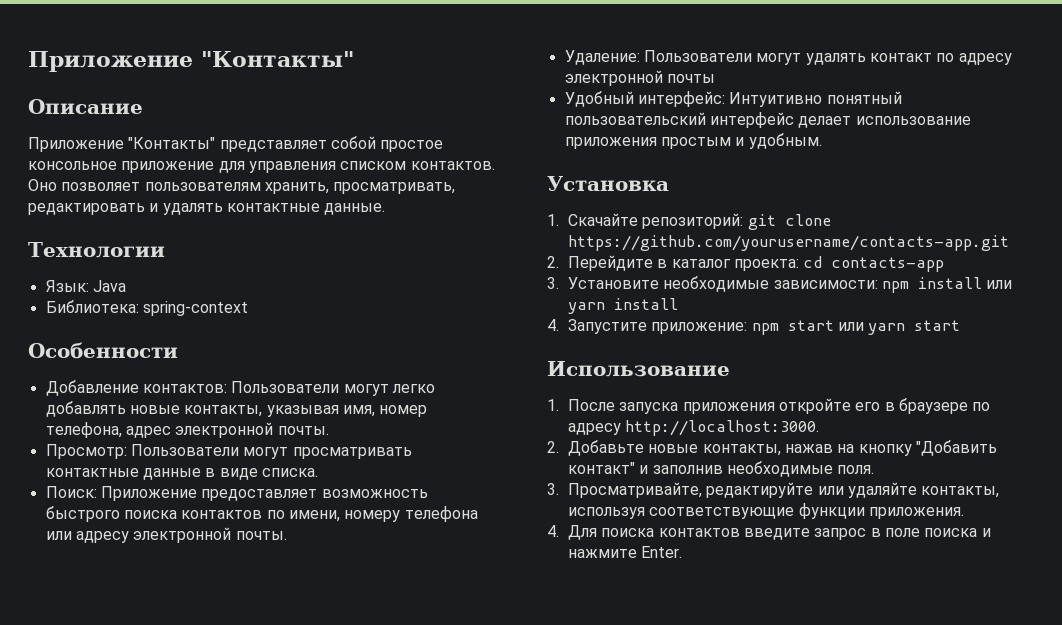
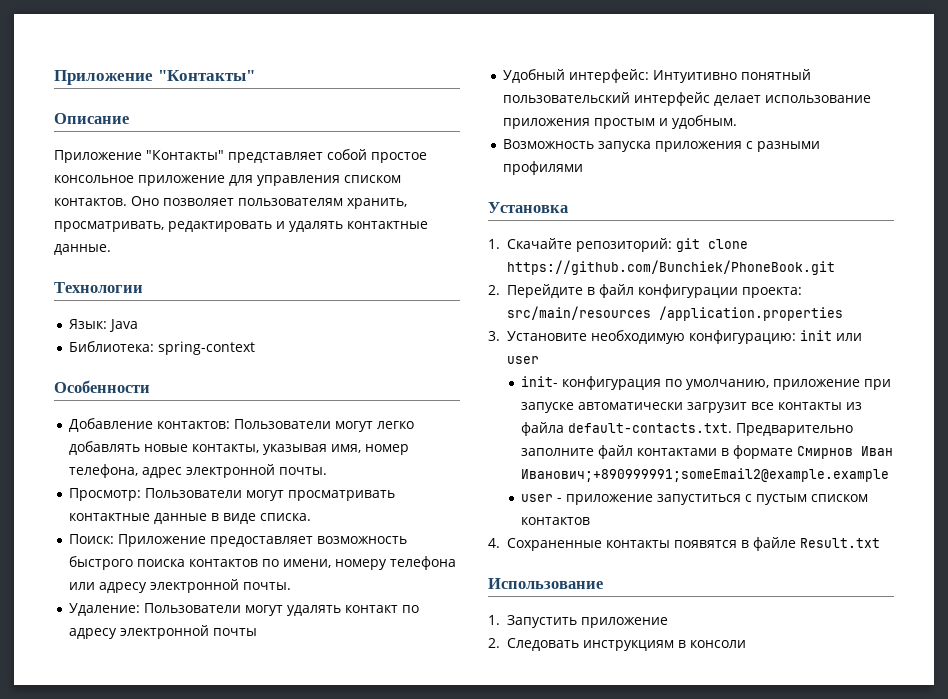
+ Возможность запуска приложения с разными профилями
- 1. Скачайте репозиторий: git clone https://github.com/yourusername/contacts-app.git
+ 1. Скачайте репозиторий: git clone https://github.com/Bunchiek/PhoneBook.git
- 2. Перейдите в каталог проекта: cd contacts-app
- 3. Установите необходимые зависимости: npm install или yarn install
- 4. Запустите приложение: npm start или yarn start
+ 2. Перейдите в файл конфигурации проекта: src/main/resources /application.properties
+ 3. Установите необходимую конфигурацию: init или user
+ init- конфигурация по умолчанию, приложение при запуске автоматически загрузит все контакты из файла default-contacts.txt. Предварительно заполните файл контактами в формате Смирнов Иван Иванович;+890999991;someEmail2@example.example
+ user - приложение запуститься с пустым списком контактов
+ 4. Сохраненные контакты появятся в файле Result.txt
  Использование
- 1. После запуска приложения откройте его в браузере по адресу http://localhost:3000.
- 2. Добавьте новые контакты, нажав на кнопку "Добавить контакт" и заполнив необходимые поля.
- 3. Просматривайте, редактируйте или удаляйте контакты, используя соответствующие функции приложения.
- 4. Для поиска контактов введите запрос в поле поиска и нажмите Enter.
+ 1. Запустить приложение
+ 2. Следовать инструкциям в консоли

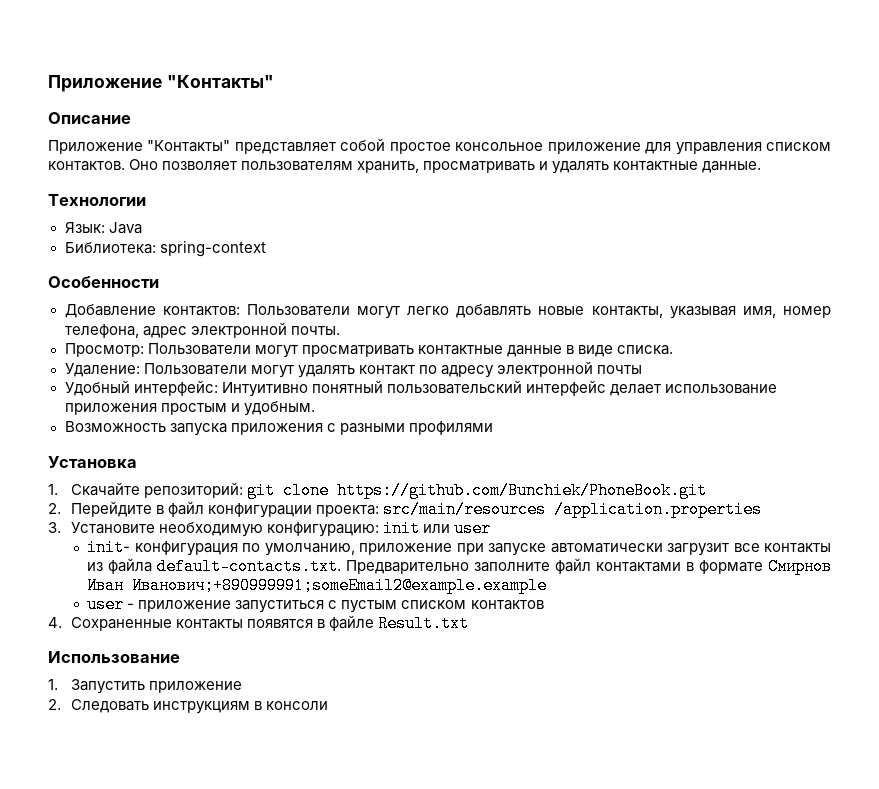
- Оно позволяет пользователям хранить, просматривать, редактировать и удалять контактные данные.
+ Оно позволяет пользователям хранить, просматривать и удалять контактные данные.
- Поиск: Приложение предоставляет возможность быстрого поиска контактов по имени, номеру телефона или адресу электронной почты.

